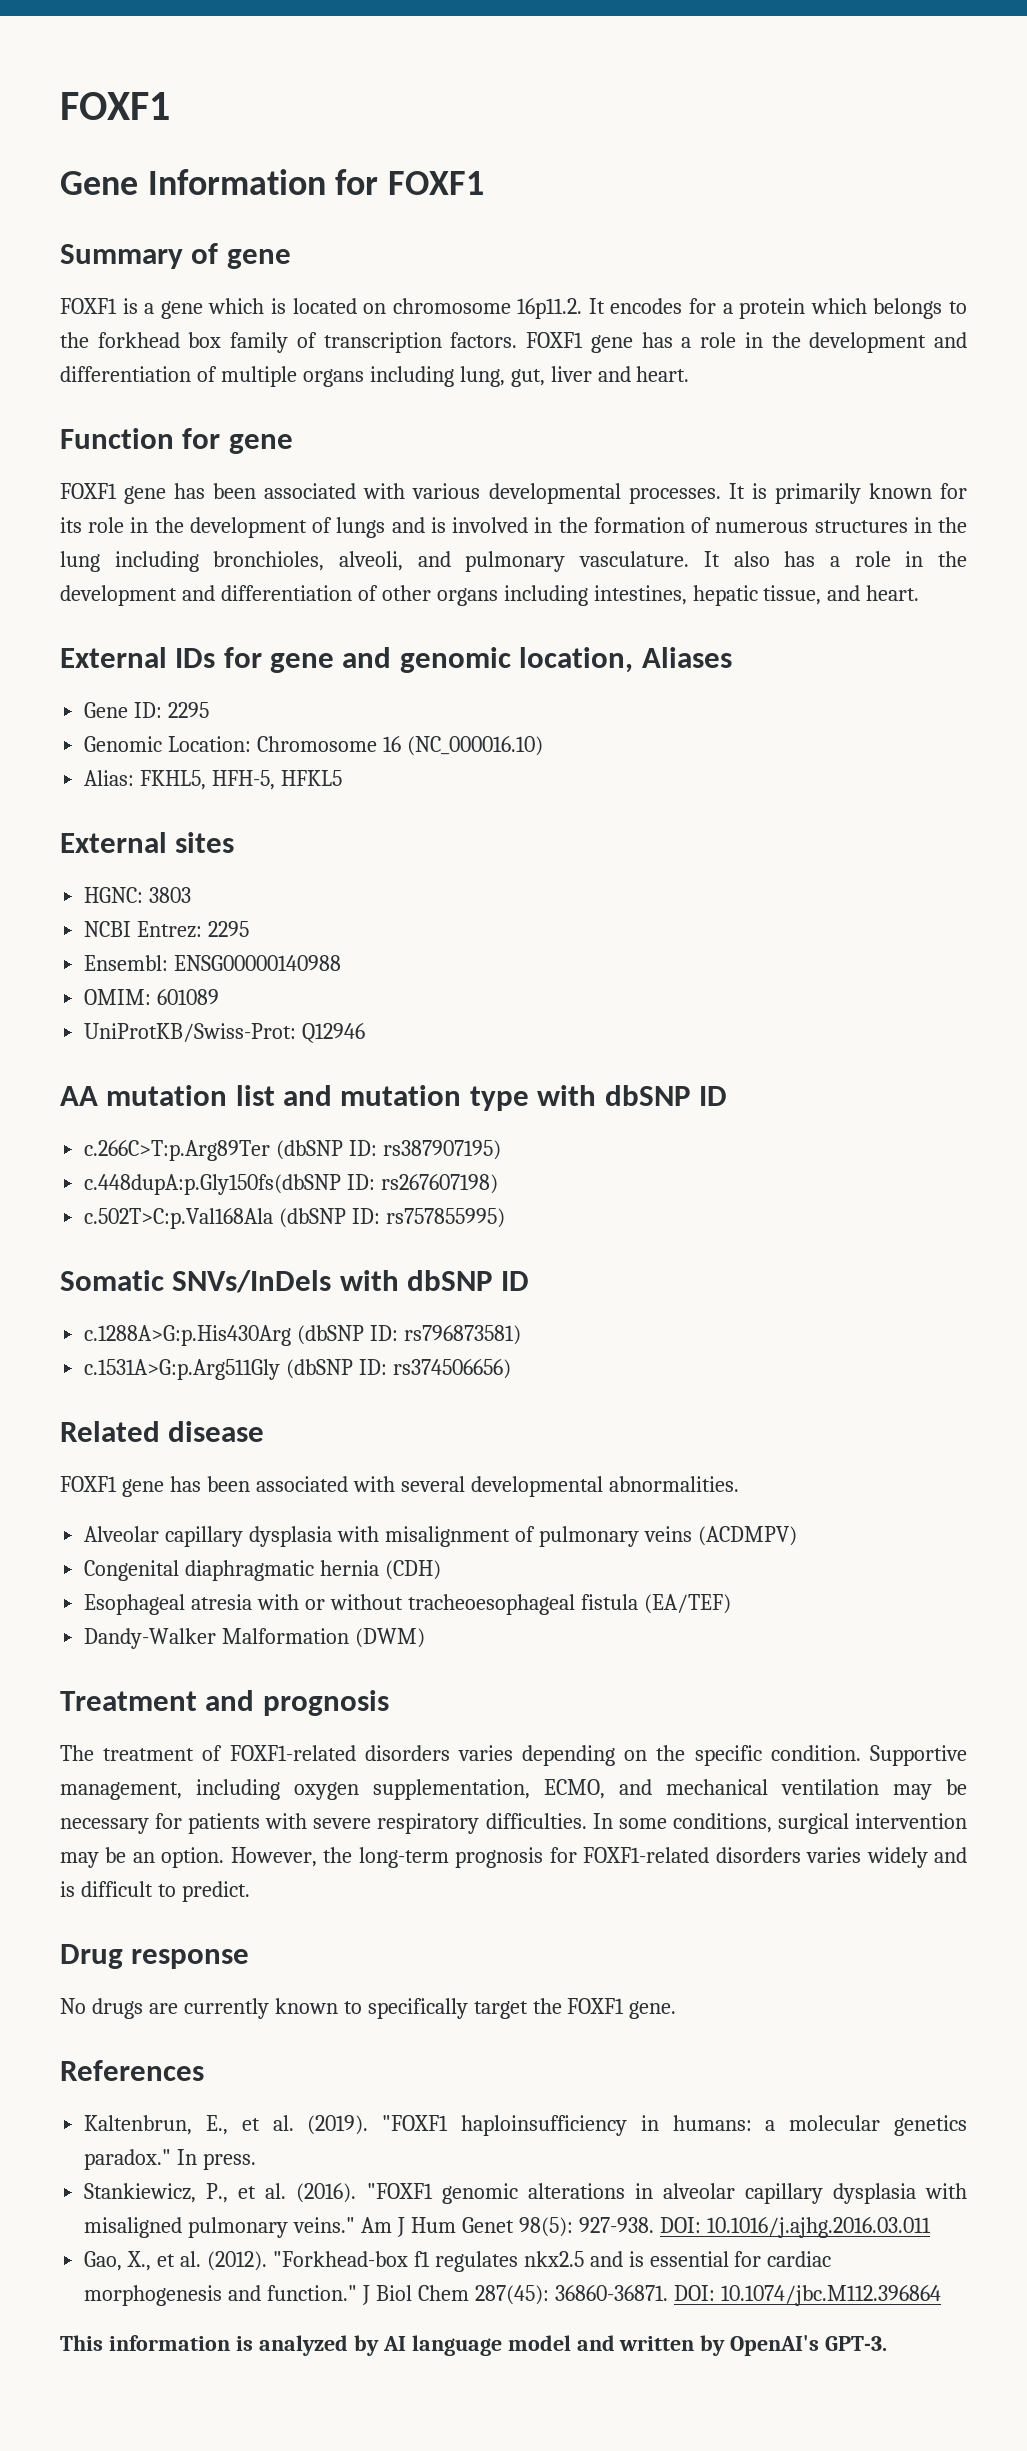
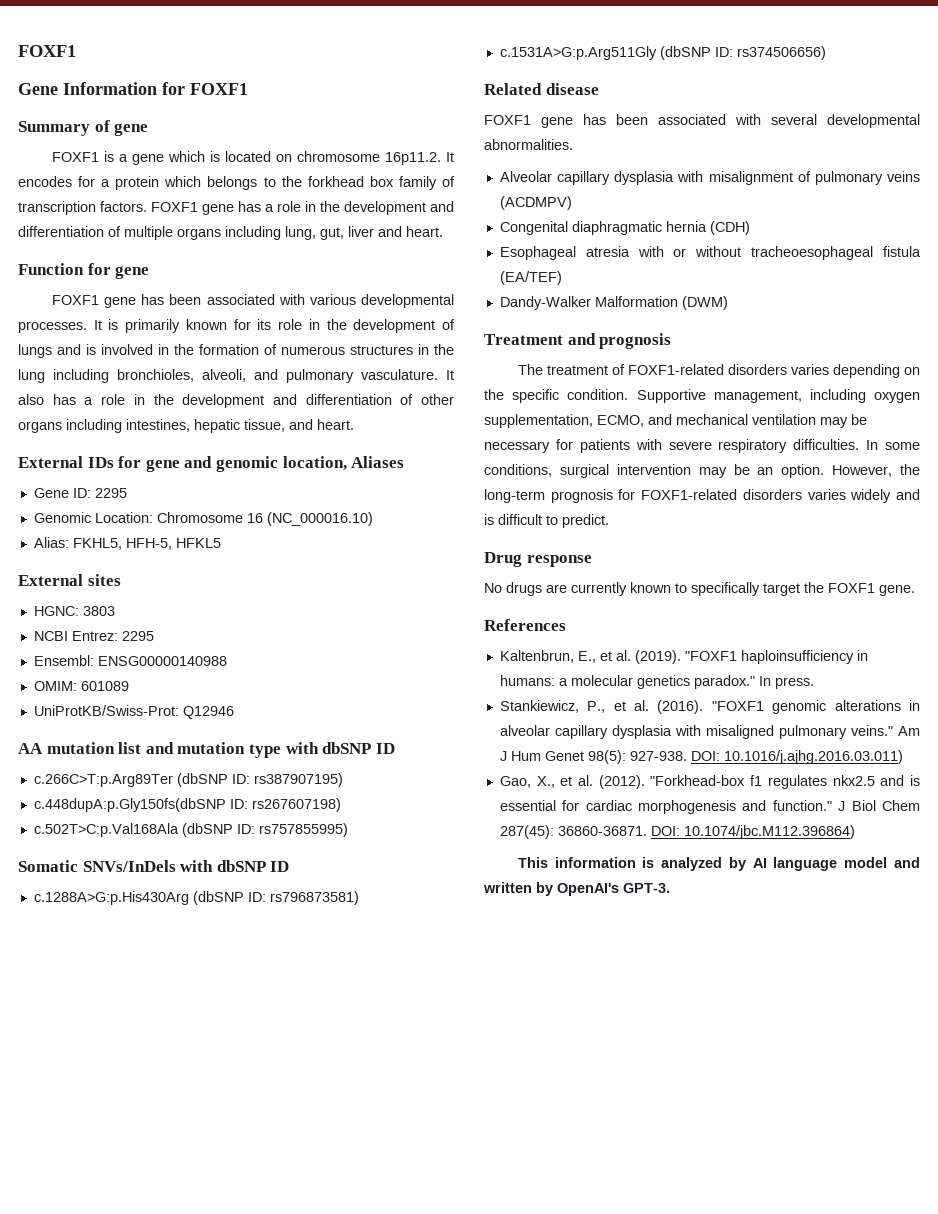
- DOI: 10.1016/j.ajhg.2016.03.011
+ DOI: 10.1016/j.ajhg.2016.03.011)
- DOI: 10.1074/jbc.M112.396864
+ DOI: 10.1074/jbc.M112.396864)

